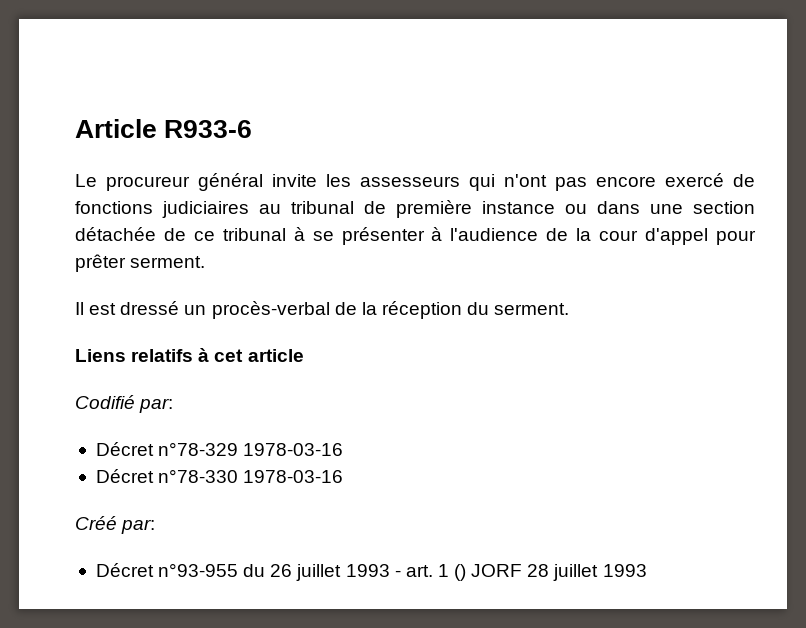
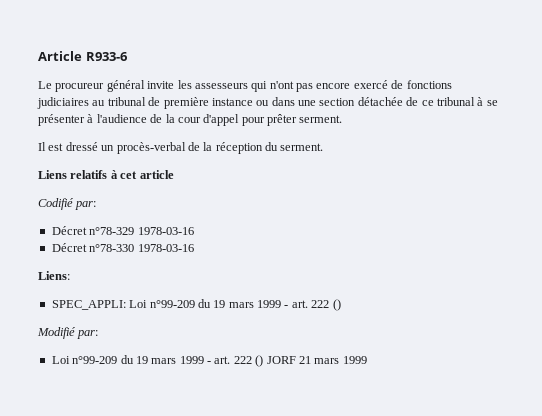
- Créé par:
- Décret n°93-955 du 26 juillet 1993 - art. 1 () JORF 28 juillet 1993
+ Liens:
+ SPEC_APPLI: Loi n°99-209 du 19 mars 1999 - art. 222 ()
+ Modifié par:
+ Loi n°99-209 du 19 mars 1999 - art. 222 () JORF 21 mars 1999

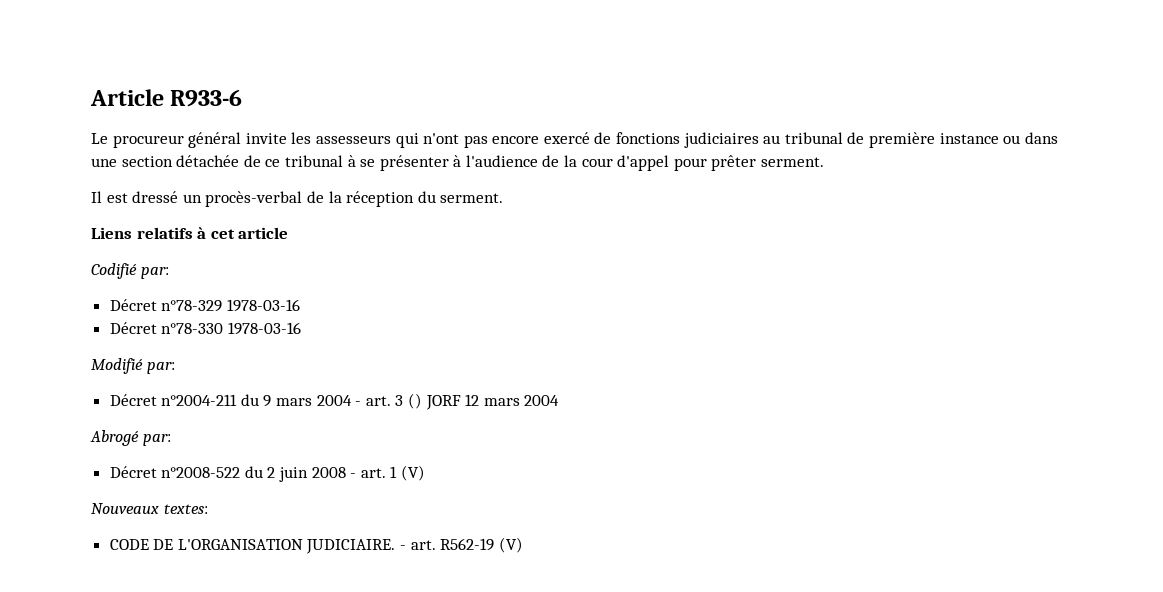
- Liens:
- SPEC_APPLI: Loi n°99-209 du 19 mars 1999 - art. 222 ()
  Modifié par:
- Loi n°99-209 du 19 mars 1999 - art. 222 () JORF 21 mars 1999
+ Décret n°2004-211 du 9 mars 2004 - art. 3 () JORF 12 mars 2004
+ Abrogé par:
+ Décret n°2008-522 du 2 juin 2008 - art. 1 (V)
+ Nouveaux textes:
+ CODE DE L'ORGANISATION JUDICIAIRE. - art. R562-19 (V)

